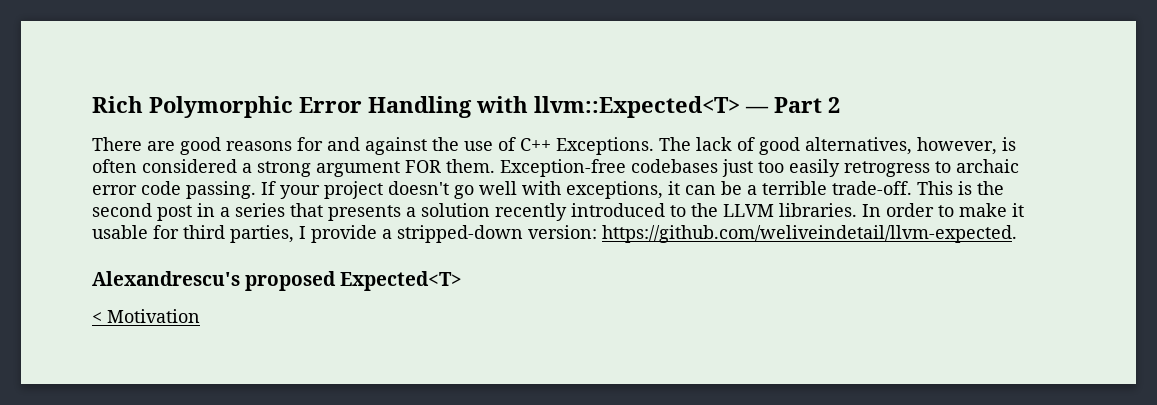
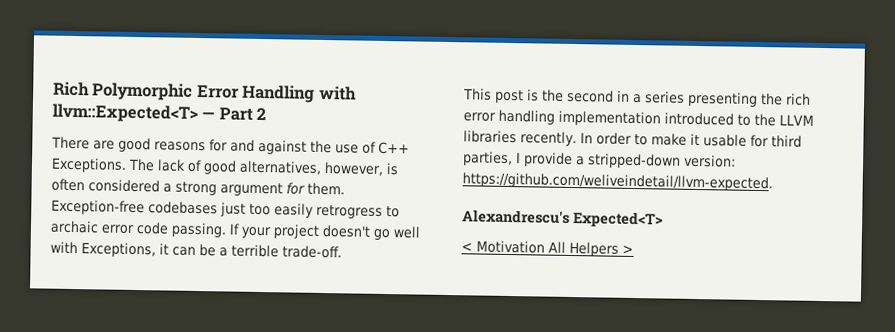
- The lack of good alternatives, however, is often considered a strong argument FOR them.
+ The lack of good alternatives, however, is often considered a strong argument for them.
- If your project doesn't go well with exceptions, it can be a terrible trade-off. This is the second post in a series that presents a solution recently introduced to the LLVM libraries.
+ If your project doesn't go well with Exceptions, it can be a terrible trade-off.
+ This post is the second in a series presenting the rich error handling implementation introduced to the LLVM libraries recently.
- Alexandrescu's proposed Expected<T>
+ Alexandrescu's Expected<T>
- < Motivation
+ < Motivation All Helpers >

